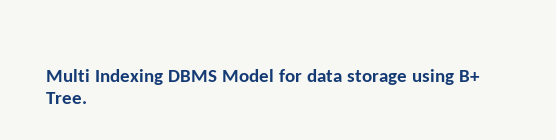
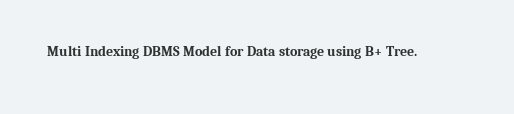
- Multi Indexing DBMS Model for data storage using B+ Tree.
+ Multi Indexing DBMS Model for Data storage using B+ Tree.

